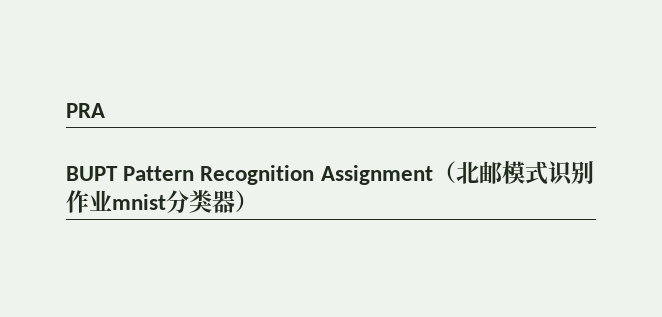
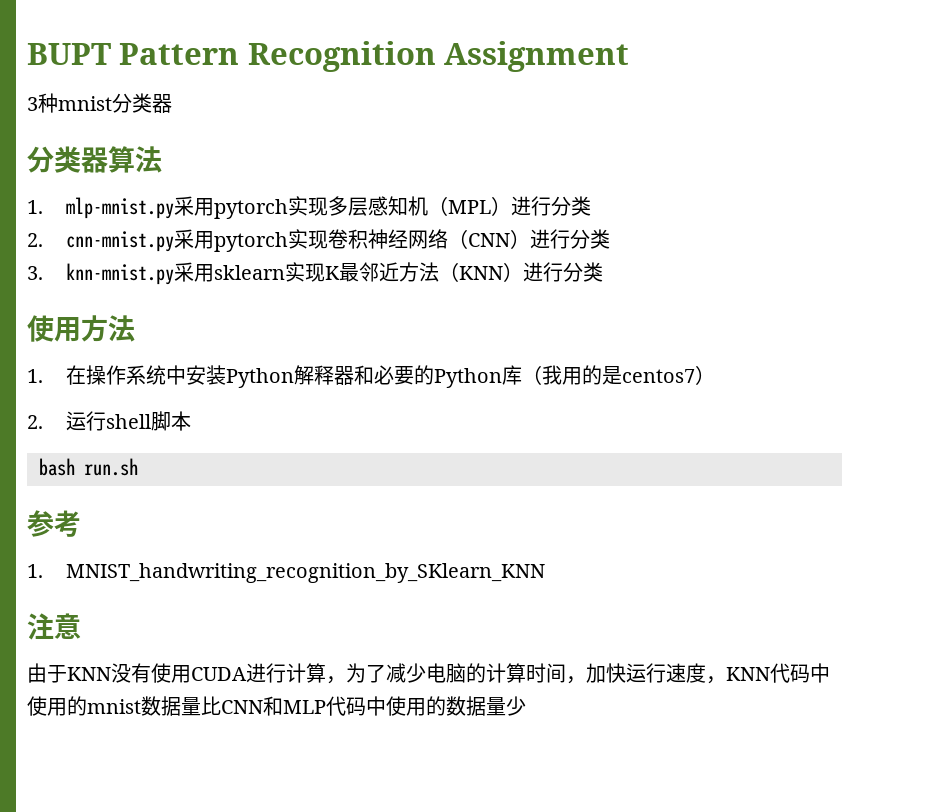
- PRA
- BUPT Pattern Recognition Assignment（北邮模式识别作业mnist分类器）
+ BUPT Pattern Recognition Assignment
+ 3种mnist分类器
+ 分类器算法
+ 1. mlp-mnist.py采用pytorch实现多层感知机（MPL）进行分类
+ 2. cnn-mnist.py采用pytorch实现卷积神经网络（CNN）进行分类
+ 3. knn-mnist.py采用sklearn实现K最邻近方法（KNN）进行分类
+ 使用方法
+ 1.在操作系统中安装Python解释器和必要的Python库（我用的是centos7）
+ 2.运行shell脚本
+ bash run.sh
+ 参考
+ 1. MNIST_handwriting_recognition_by_SKlearn_KNN
+ 注意
+ 由于KNN没有使用CUDA进行计算，为了减少电脑的计算时间，加快运行速度，KNN代码中使用的mnist数据量比CNN和MLP代码中使用的数据量少

